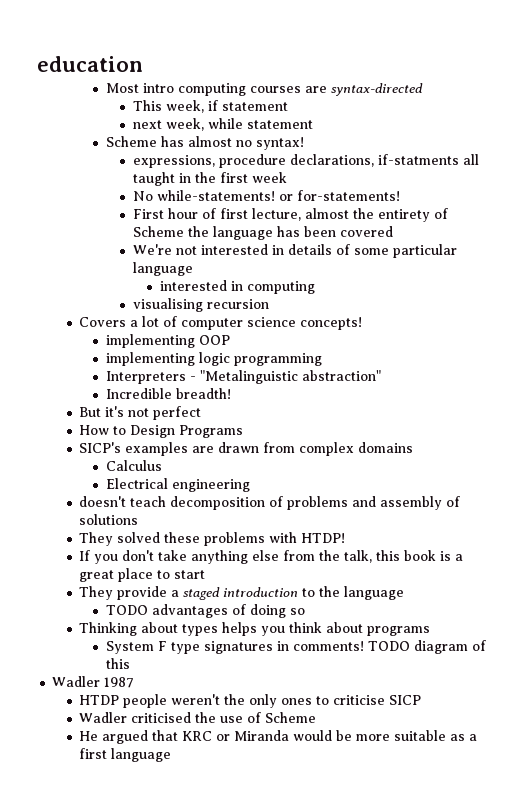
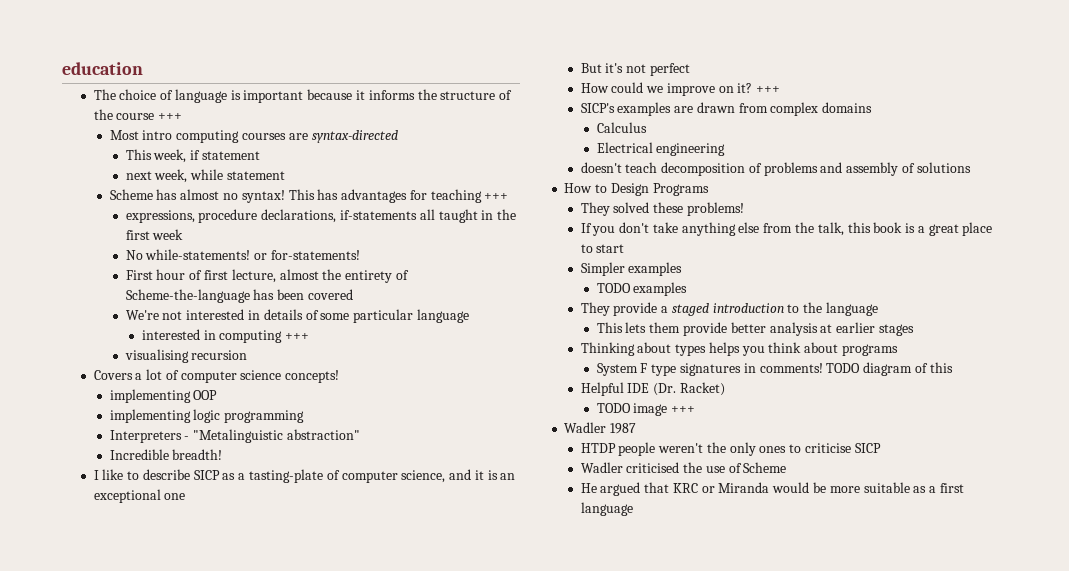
+ The choice of language is important because it informs the structure of the course +++
+ This has advantages for teaching +++
- expressions, procedure declarations, if-statments all taught in the first week
+ expressions, procedure declarations, if-statements all taught in the first week
- First hour of first lecture, almost the entirety of Scheme the language has been covered
+ First hour of first lecture, almost the entirety of Scheme-the-language has been covered
- interested in computing
+ interested in computing +++
+ I like to describe SICP as a tasting-plate of computer science, and it is an exceptional one
- How to Design Programs
+ How could we improve on it? +++
+ How to Design Programs
- They solved these problems with HTDP!
+ They solved these problems!
+ Simpler examples
+ TODO examples
- TODO advantages of doing so
+ This lets them provide better analysis at earlier stages
+ Helpful IDE (Dr. Racket)
+ TODO image +++

